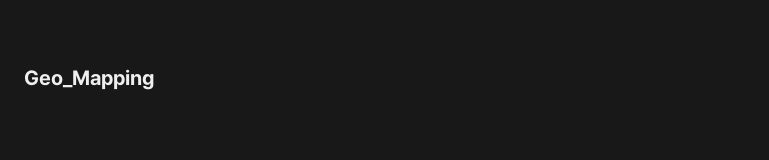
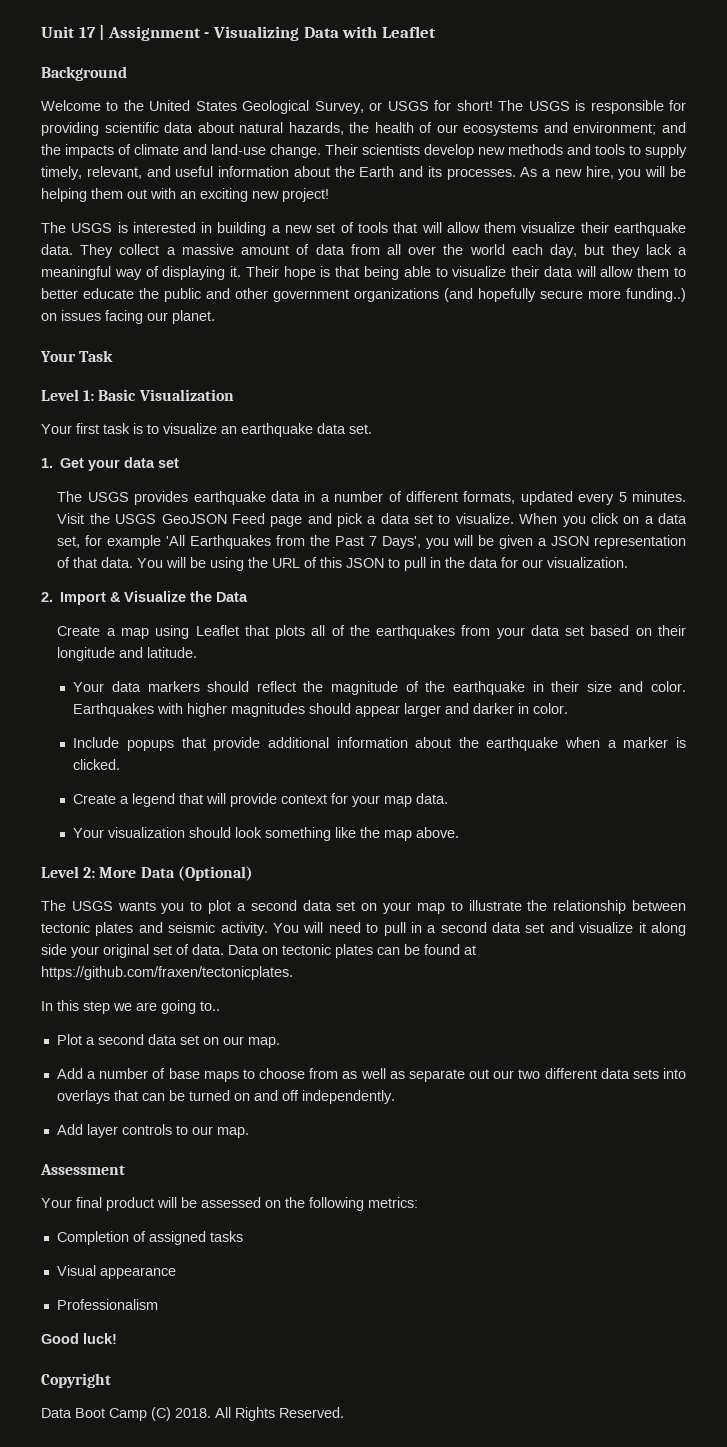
- Geo_Mapping
+ Unit 17 | Assignment - Visualizing Data with Leaflet
+ Background
+ Welcome to the United States Geological Survey, or USGS for short! The USGS is responsible for providing scientific data about natural hazards, the health of our ecosystems and environment; and the impacts of climate and land-use change. Their scientists develop new methods and tools to supply timely, relevant, and useful information about the Earth and its processes. As a new hire, you will be helping them out with an exciting new project!
+ The USGS is interested in building a new set of tools that will allow them visualize their earthquake data. They collect a massive amount of data from all over the world each day, but they lack a meaningful way of displaying it. Their hope is that being able to visualize their data will allow them to better educate the public and other government organizations (and hopefully secure more funding..) on issues facing our planet.
+ Your Task
+ Level 1: Basic Visualization
+ Your first task is to visualize an earthquake data set.
+ 1. Get your data set
+ The USGS provides earthquake data in a number of different formats, updated every 5 minutes. Visit the USGS GeoJSON Feed page and pick a data set to visualize. When you click on a data set, for example 'All Earthquakes from the Past 7 Days', you will be given a JSON representation of that data. You will be using the URL of this JSON to pull in the data for our visualization.
+ 2. Import & Visualize the Data
+ Create a map using Leaflet that plots all of the earthquakes from your data set based on their longitude and latitude.
+ Your data markers should reflect the magnitude of the earthquake in their size and color. Earthquakes with higher magnitudes should appear larger and darker in color.
+ Include popups that provide additional information about the earthquake when a marker is clicked.
+ Create a legend that will provide context for your map data.
+ Your visualization should look something like the map above.
+ Level 2: More Data (Optional)
+ The USGS wants you to plot a second data set on your map to illustrate the relationship between tectonic plates and seismic activity. You will need to pull in a second data set and visualize it along side your original set of data. Data on tectonic plates can be found at https://github.com/fraxen/tectonicplates.
+ In this step we are going to..
+ Plot a second data set on our map.
+ Add a number of base maps to choose from as well as separate out our two different data sets into overlays that can be turned on and off independently.
+ Add layer controls to our map.
+ Assessment
+ Your final product will be assessed on the following metrics:
+ Completion of assigned tasks
+ Visual appearance
+ Professionalism
+ Good luck!
+ Copyright
+ Data Boot Camp (C) 2018. All Rights Reserved.

